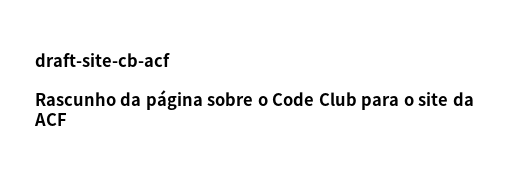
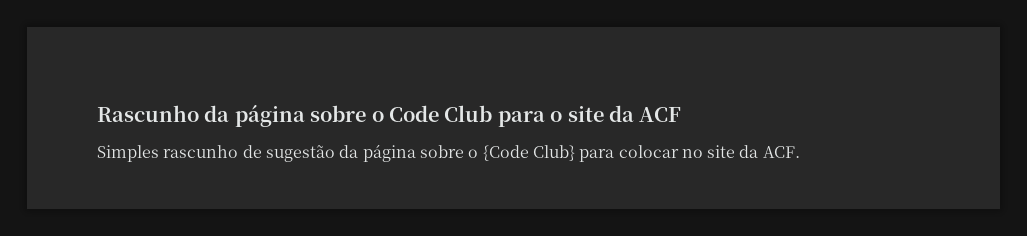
- draft-site-cb-acf
+ Simples rascunho de sugestão da página sobre o {Code Club} para colocar no site da ACF.

